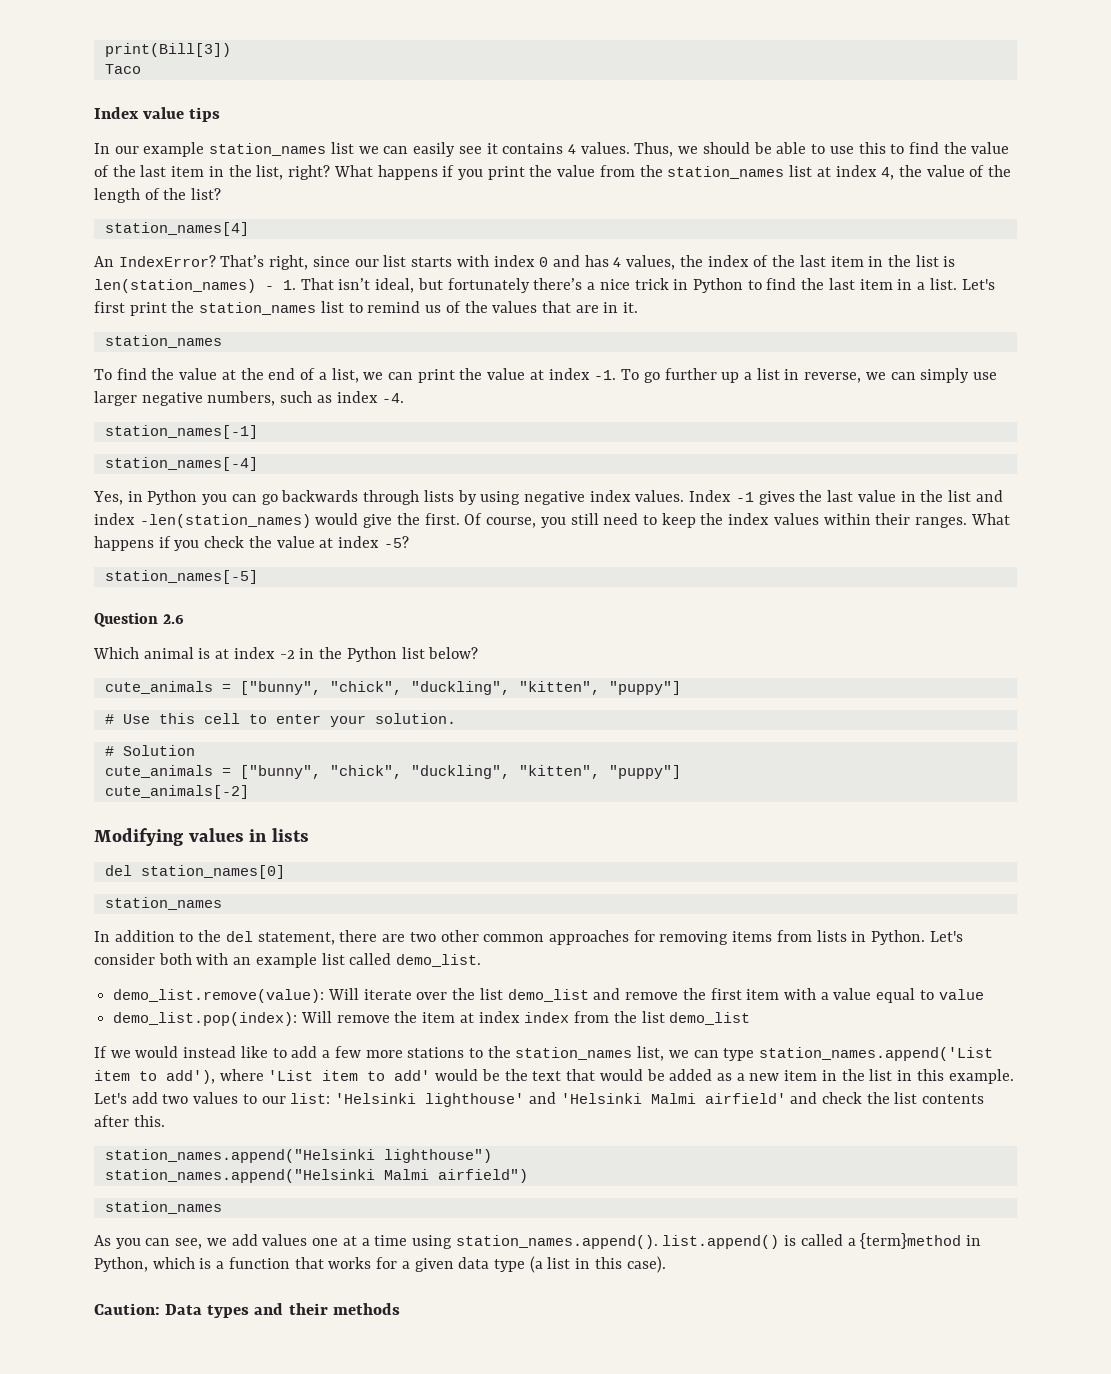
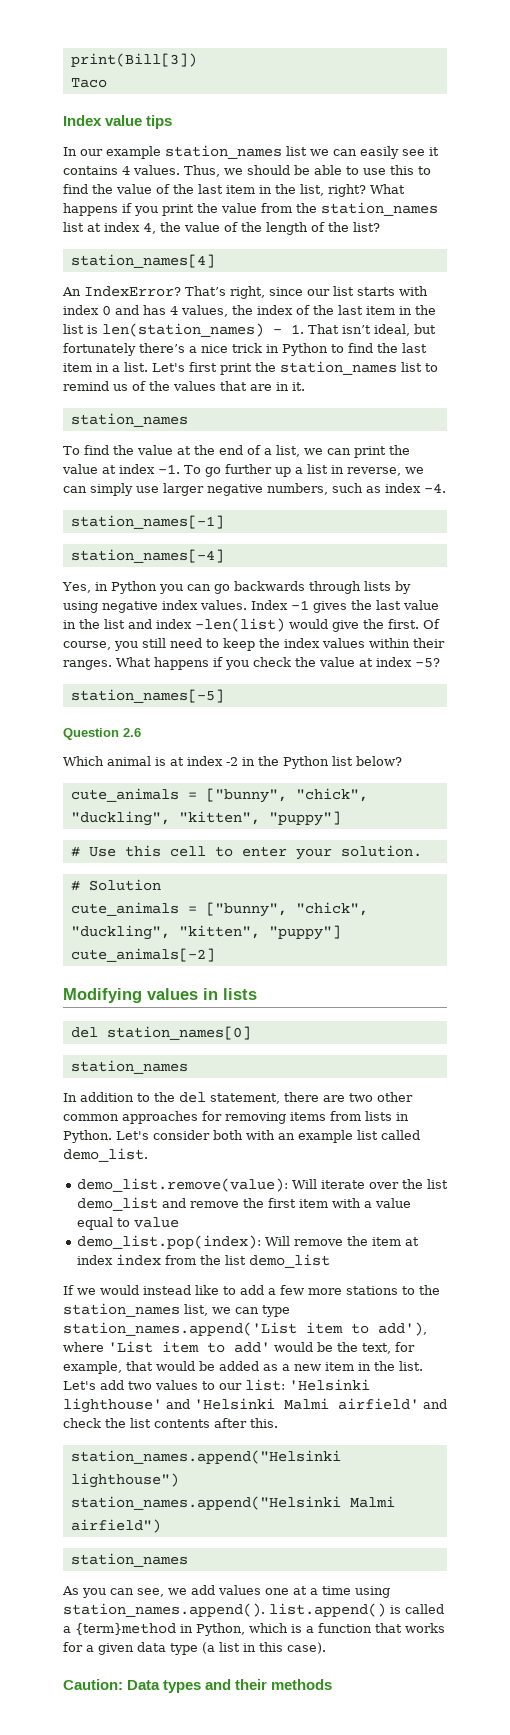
- Index -1 gives the last value in the list and index -len(station_names) would give the first.
+ Index -1 gives the last value in the list and index -len(list) would give the first.
- If we would instead like to add a few more stations to the station_names list, we can type station_names.append('List item to add'), where 'List item to add' would be the text that would be added as a new item in the list in this example.
+ If we would instead like to add a few more stations to the station_names list, we can type station_names.append('List item to add'), where 'List item to add' would be the text, for example, that would be added as a new item in the list.

